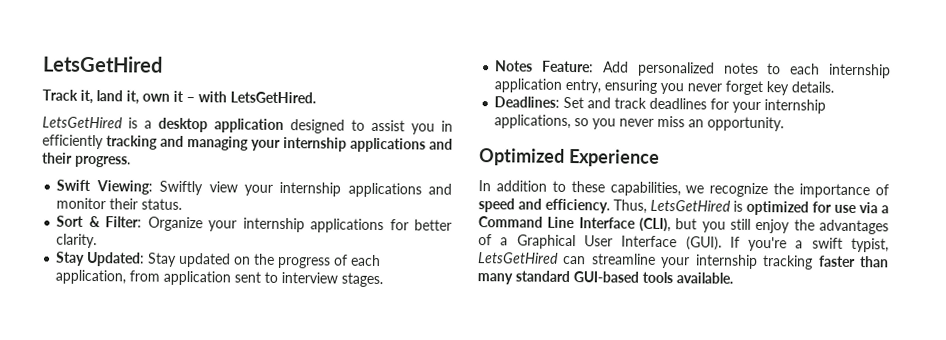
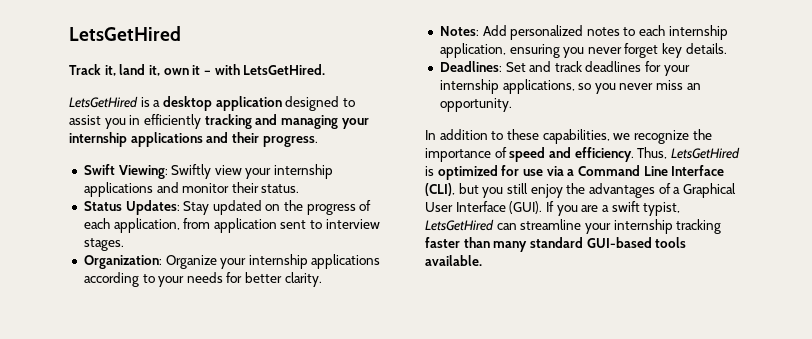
- Sort & Filter: Organize your internship applications for better clarity.
- Stay Updated: Stay updated on the progress of each application, from application sent to interview stages.
+ Status Updates: Stay updated on the progress of each application, from application sent to interview stages.
- Notes Feature: Add personalized notes to each internship application entry, ensuring you never forget key details.
+ Organization: Organize your internship applications according to your needs for better clarity.
+ Notes: Add personalized notes to each internship application, ensuring you never forget key details.
- Optimized Experience
- If you're a swift typist, LetsGetHired can streamline your internship tracking faster than many standard GUI-based tools available.
+ If you are a swift typist, LetsGetHired can streamline your internship tracking faster than many standard GUI-based tools available.

